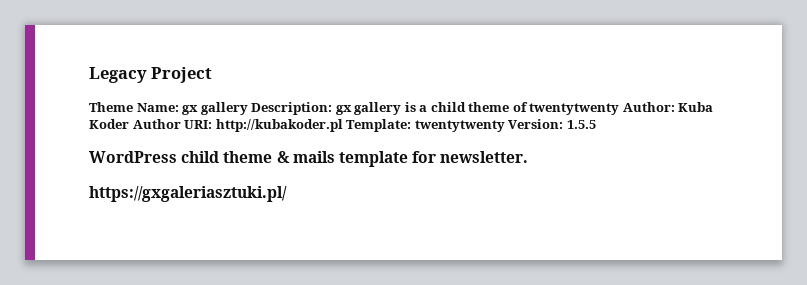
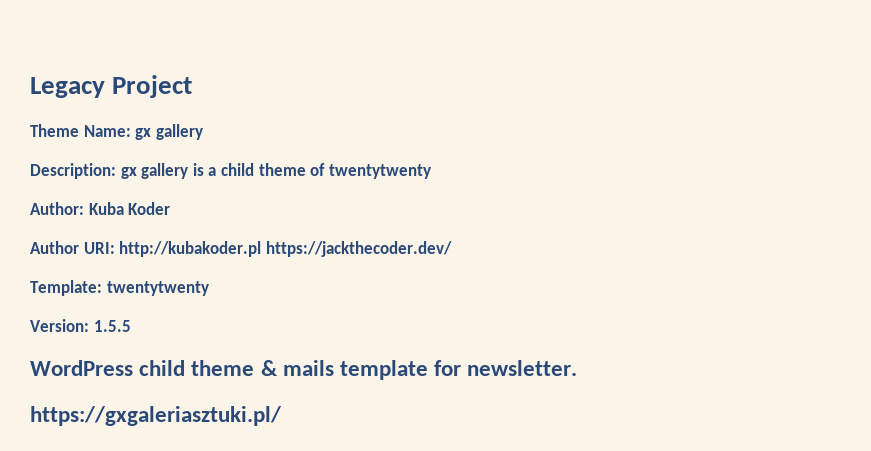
- Theme Name: gx gallery Description: gx gallery is a child theme of twentytwenty Author: Kuba Koder Author URI: http://kubakoder.pl Template: twentytwenty Version: 1.5.5
+ Theme Name: gx gallery
+ Description: gx gallery is a child theme of twentytwenty
+ Author: Kuba Koder
+ Author URI: http://kubakoder.pl https://jackthecoder.dev/
+ Template: twentytwenty
+ Version: 1.5.5

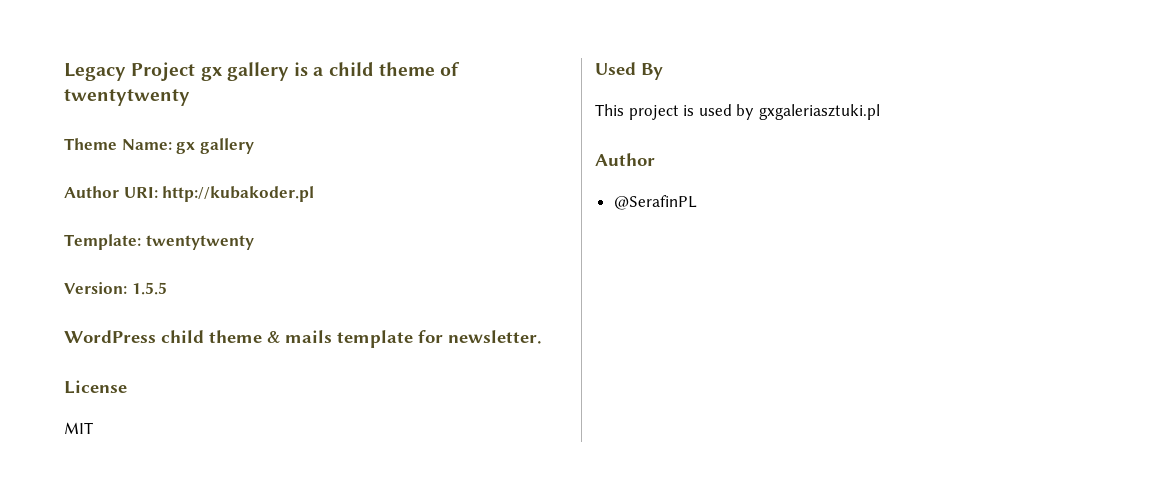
- Legacy Project
- Theme Name: gx gallery
- Description: gx gallery is a child theme of twentytwenty
+ Legacy Project gx gallery is a child theme of twentytwenty
- Author: Kuba Koder
+ Theme Name: gx gallery
- Author URI: http://kubakoder.pl https://jackthecoder.dev/
+ Author URI: http://kubakoder.pl
- https://gxgaleriasztuki.pl/
+ License
+ MIT
+ Used By
+ This project is used by gxgaleriasztuki.pl
+ Author
+ @SerafinPL

